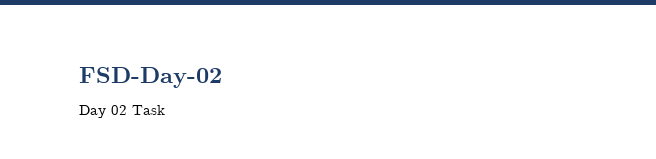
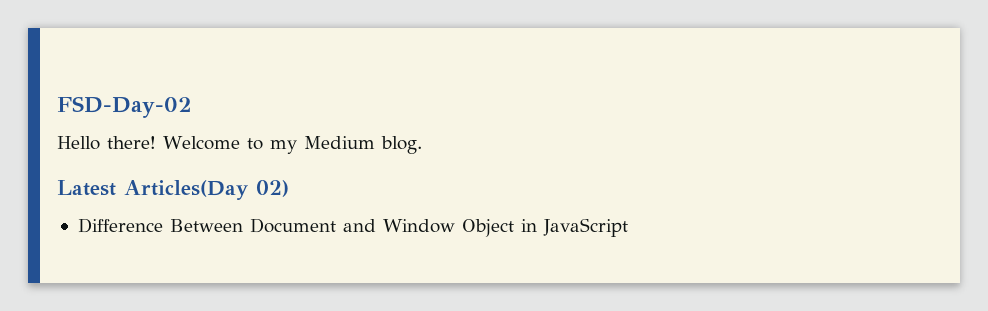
- Day 02 Task
+ Hello there! Welcome to my Medium blog.
+ Latest Articles(Day 02)
+ Difference Between Document and Window Object in JavaScript

